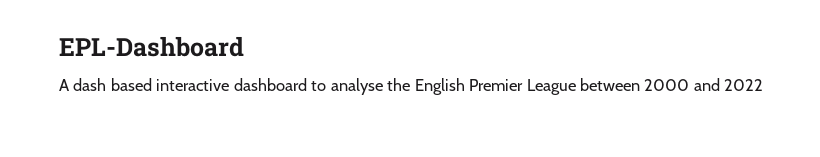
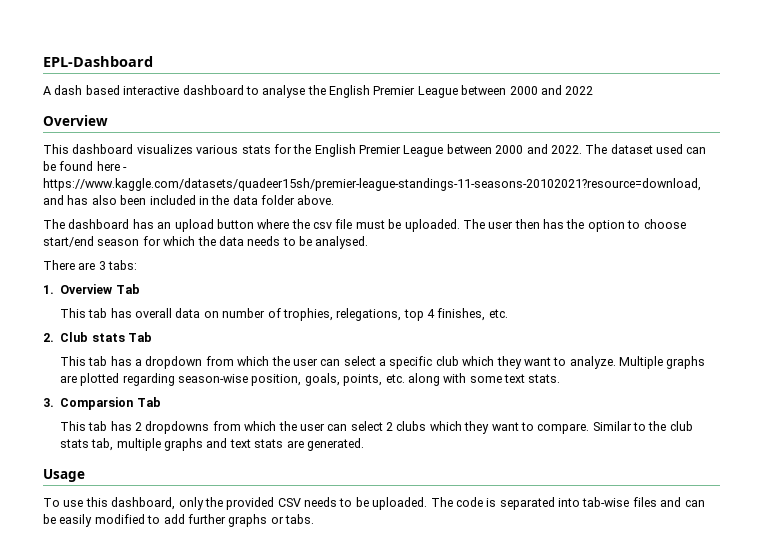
  A dash based interactive dashboard to analyse the English Premier League between 2000 and 2022
+ Overview
+ This dashboard visualizes various stats for the English Premier League between 2000 and 2022. The dataset used can be found here - https://www.kaggle.com/datasets/quadeer15sh/premier-league-standings-11-seasons-20102021?resource=download, and has also been included in the data folder above.
+ The dashboard has an upload button where the csv file must be uploaded. The user then has the option to choose start/end season for which the data needs to be analysed.
+ There are 3 tabs:
+ 1. Overview Tab
+ This tab has overall data on number of trophies, relegations, top 4 finishes, etc.
+ 2. Club stats Tab
+ This tab has a dropdown from which the user can select a specific club which they want to analyze. Multiple graphs are plotted regarding season-wise position, goals, points, etc. along with some text stats.
+ 3. Comparsion Tab
+ This tab has 2 dropdowns from which the user can select 2 clubs which they want to compare. Similar to the club stats tab, multiple graphs and text stats are generated.
+ Usage
+ To use this dashboard, only the provided CSV needs to be uploaded. The code is separated into tab-wise files and can be easily modified to add further graphs or tabs.

